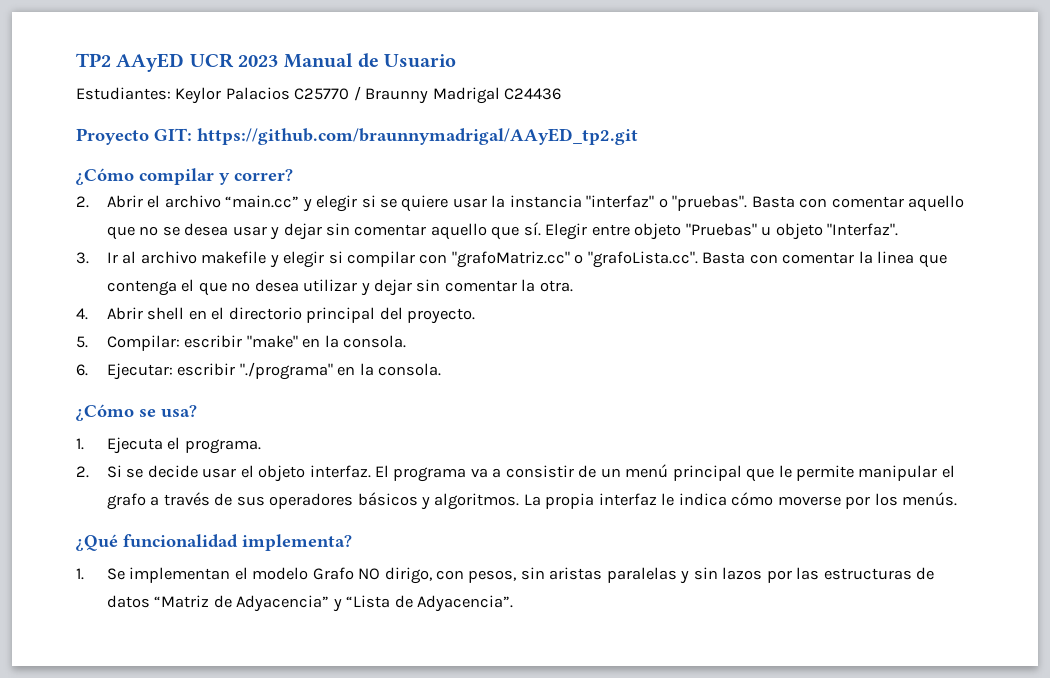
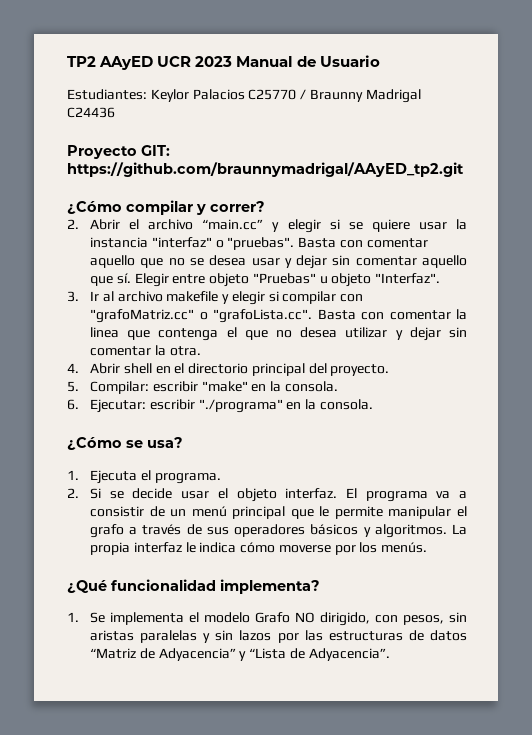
- 1. Se implementan el modelo Grafo NO dirigo, con pesos, sin aristas paralelas y sin lazos por las estructuras de datos “Matriz de Adyacencia” y “Lista de Adyacencia”.
+ 1. Se implementa el modelo Grafo NO dirigido, con pesos, sin aristas paralelas y sin lazos por las estructuras de datos “Matriz de Adyacencia” y “Lista de Adyacencia”.

